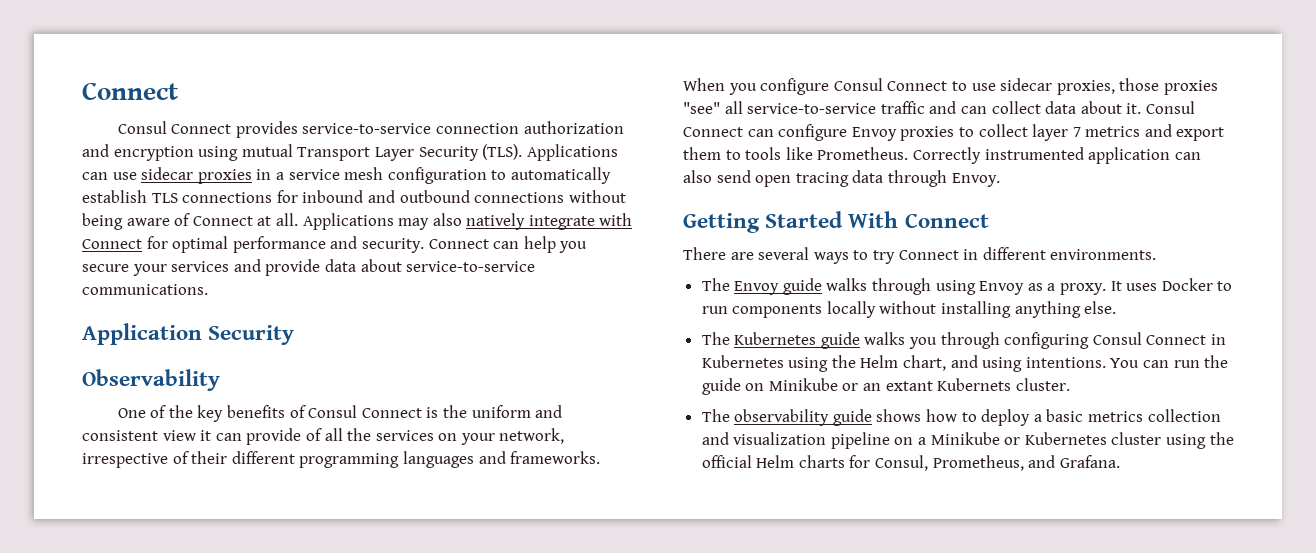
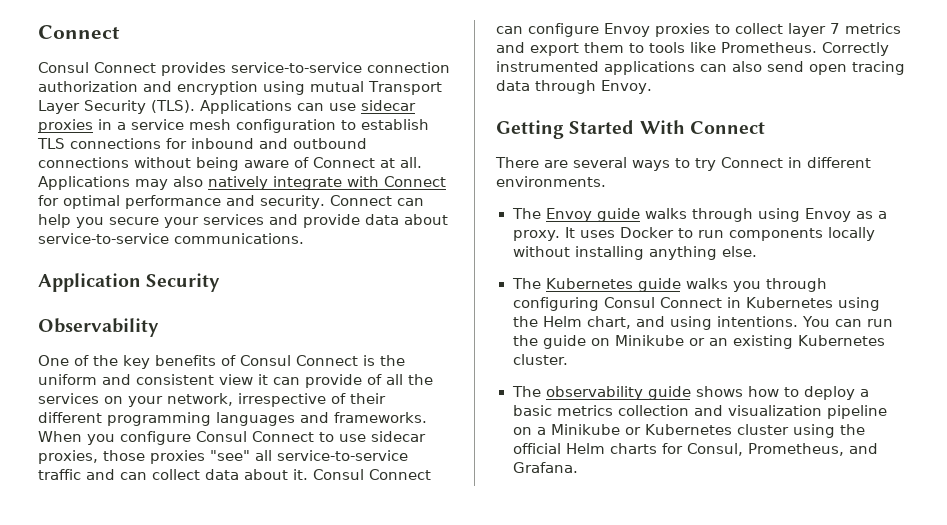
- Applications can use sidecar proxies in a service mesh configuration to automatically establish TLS connections for inbound and outbound connections without being aware of Connect at all.
+ Applications can use sidecar proxies in a service mesh configuration to establish TLS connections for inbound and outbound connections without being aware of Connect at all.
- Correctly instrumented application can also send open tracing data through Envoy.
+ Correctly instrumented applications can also send open tracing data through Envoy.
- You can run the guide on Minikube or an extant Kubernets cluster.
+ You can run the guide on Minikube or an existing Kubernetes cluster.

